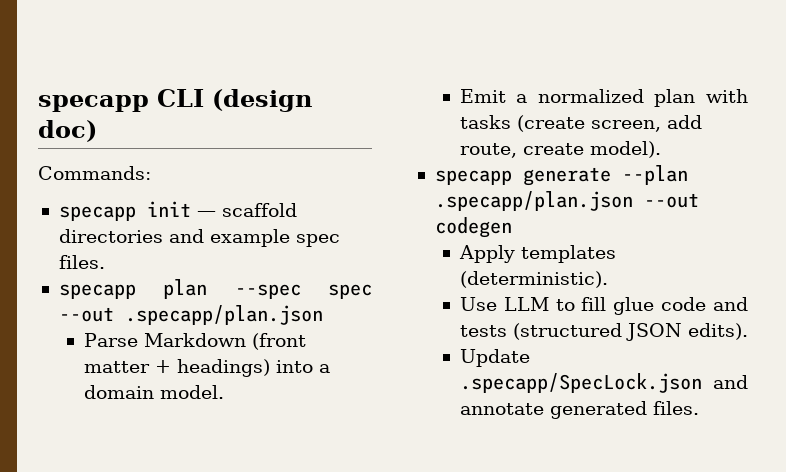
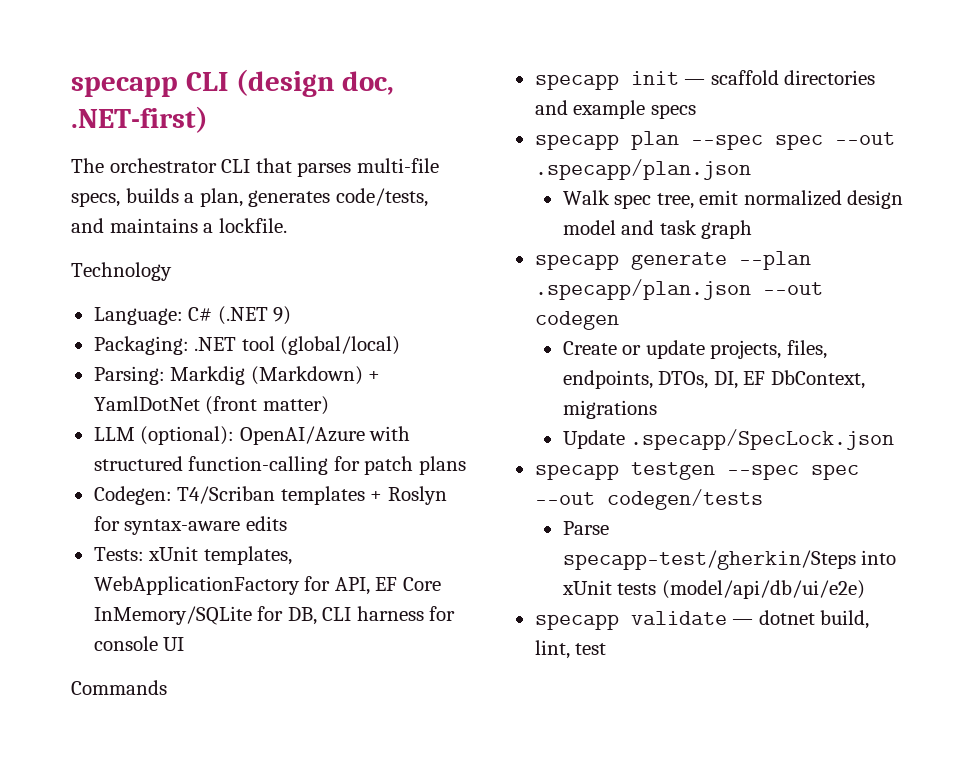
- specapp CLI (design doc)
- Commands:
+ specapp CLI (design doc, .NET-first)
+ The orchestrator CLI that parses multi-file specs, builds a plan, generates code/tests, and maintains a lockfile.
+ Technology
+ Language: C# (.NET 9)
+ Packaging: .NET tool (global/local)
+ Parsing: Markdig (Markdown) + YamlDotNet (front matter)
+ LLM (optional): OpenAI/Azure with structured function-calling for patch plans
+ Codegen: T4/Scriban templates + Roslyn for syntax-aware edits
+ Tests: xUnit templates, WebApplicationFactory for API, EF Core InMemory/SQLite for DB, CLI harness for console UI
+ Commands
- specapp init — scaffold directories and example spec files.
+ specapp init — scaffold directories and example specs
- Parse Markdown (front matter + headings) into a domain model.
- Emit a normalized plan with tasks (create screen, add route, create model).
+ Walk spec tree, emit normalized design model and task graph
- Apply templates (deterministic).
- Use LLM to fill glue code and tests (structured JSON edits).
- Update .specapp/SpecLock.json and annotate generated files.
+ Create or update projects, files, endpoints, DTOs, DI, EF DbContext, migrations
+ Update .specapp/SpecLock.json
+ specapp testgen --spec spec --out codegen/tests
+ Parse specapp-test/gherkin/Steps into xUnit tests (model/api/db/ui/e2e)
+ specapp validate — dotnet build, lint, test

